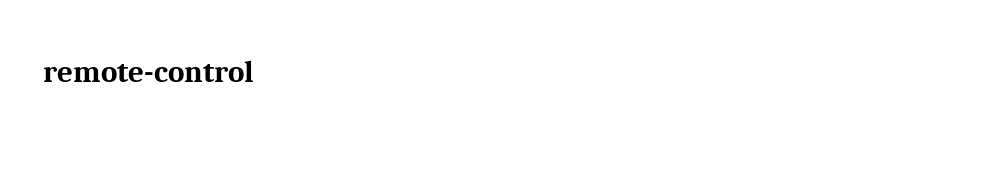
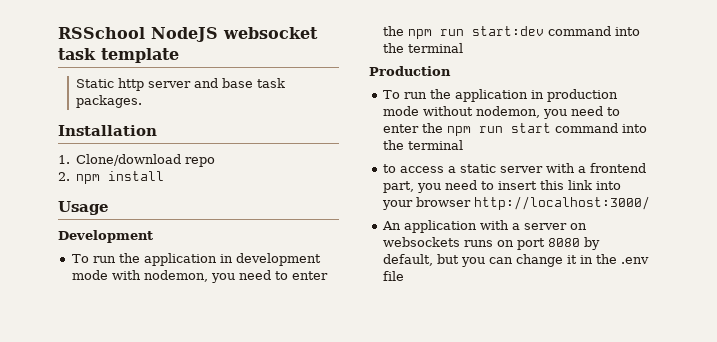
- remote-control
+ RSSchool NodeJS websocket task template
+ Static http server and base task packages.
+ Installation
+ 1. Clone/download repo
+ 2. npm install
+ Usage
+ Development
+ To run the application in development mode with nodemon, you need to enter the npm run start:dev command into the terminal
+ Production
+ To run the application in production mode without nodemon, you need to enter the npm run start command into the terminal
+ to access a static server with a frontend part, you need to insert this link into your browser http://localhost:3000/
+ An application with a server on websockets runs on port 8080 by default, but you can change it in the .env file

